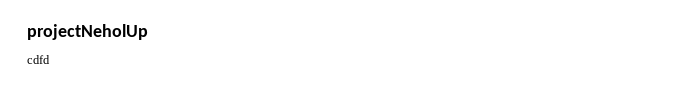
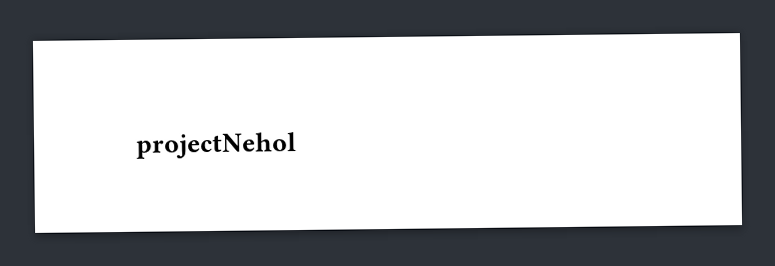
- projectNeholUp
- cdfd
+ projectNehol

